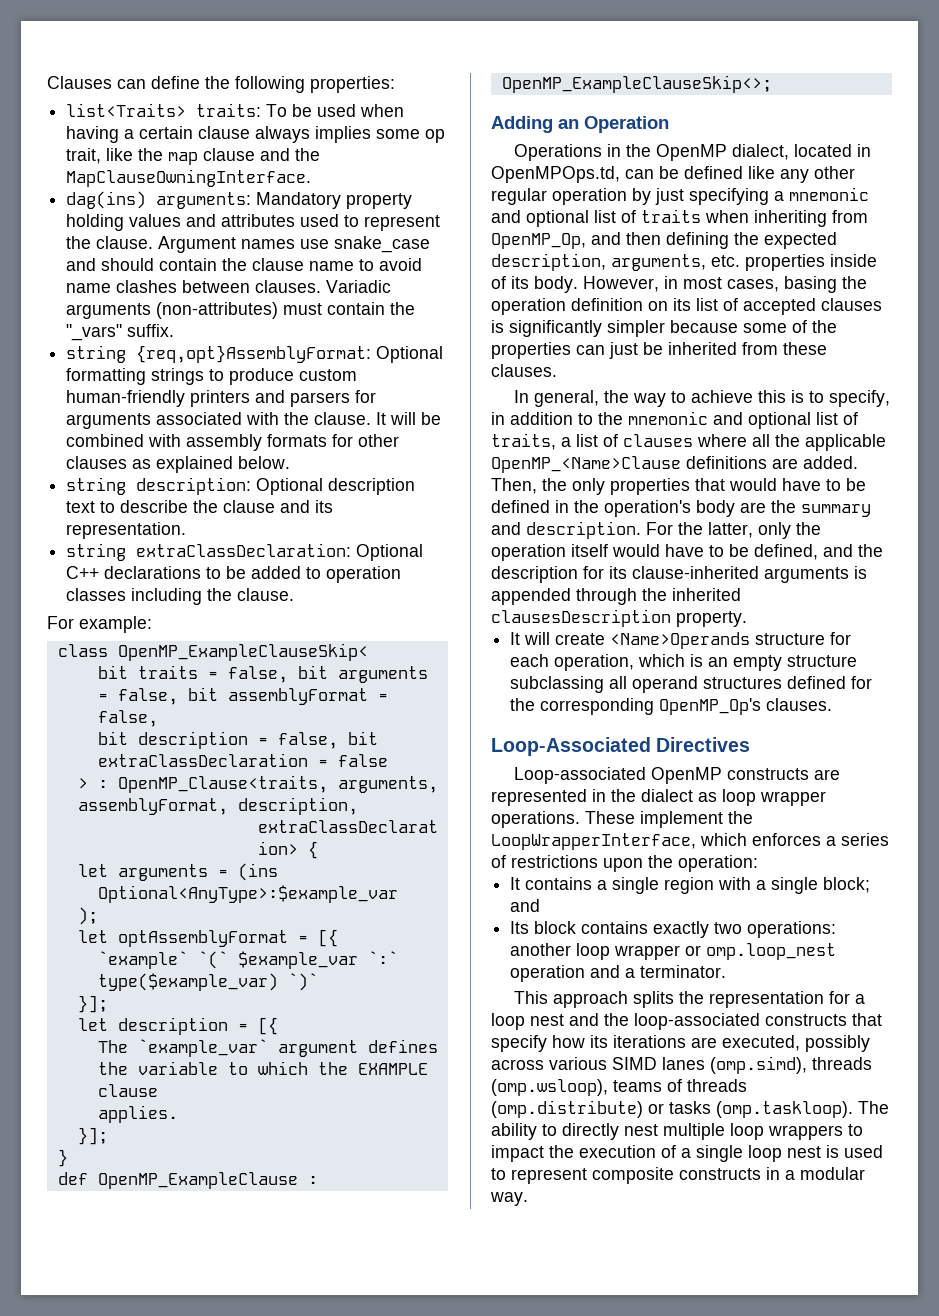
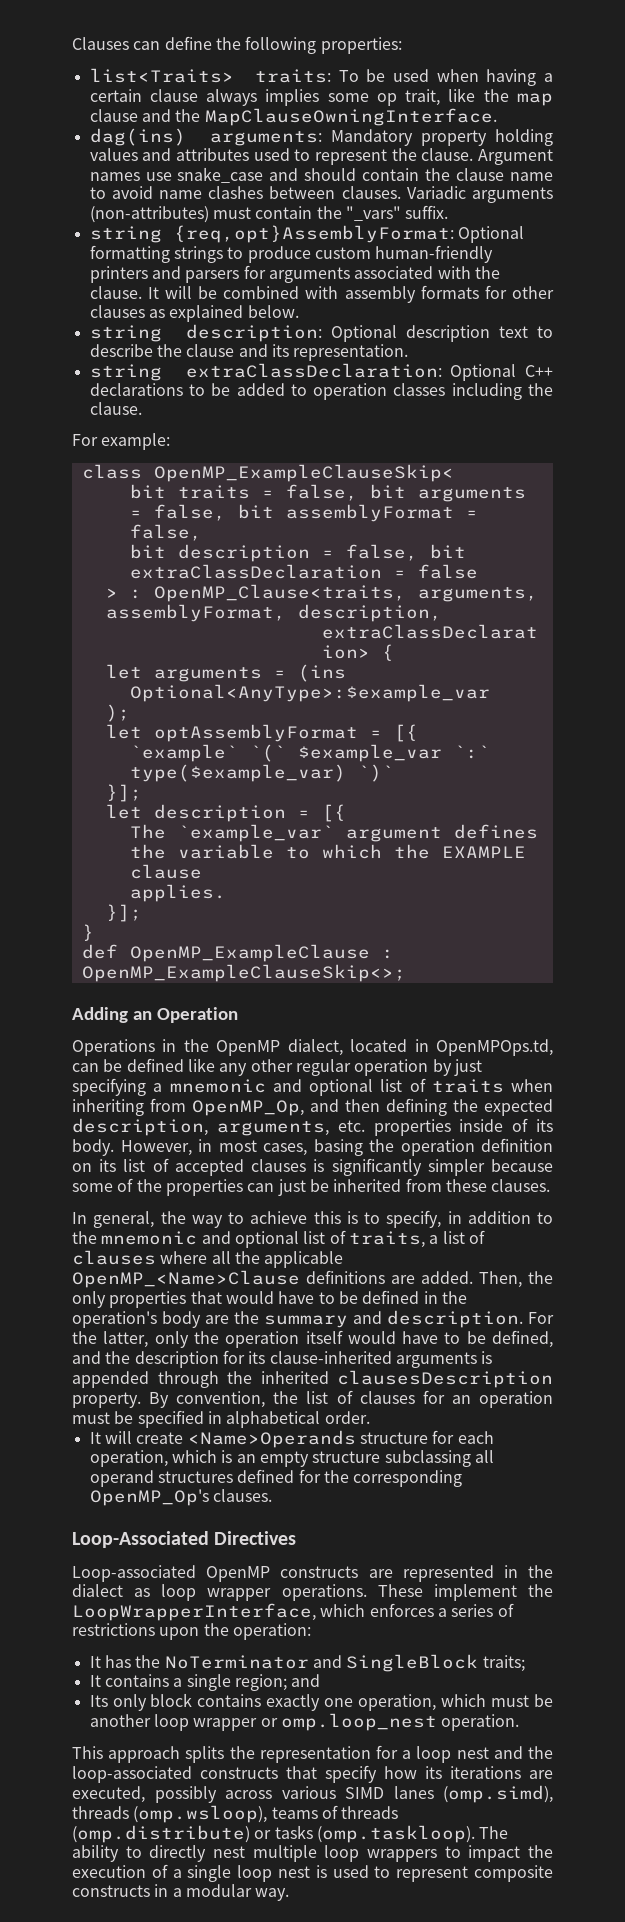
+ By convention, the list of clauses for an operation must be specified in alphabetical order.
+ It has the NoTerminator and SingleBlock traits;
- It contains a single region with a single block; and
+ It contains a single region; and
- Its block contains exactly two operations: another loop wrapper or omp.loop_nest operation and a terminator.
+ Its only block contains exactly one operation, which must be another loop wrapper or omp.loop_nest operation.

